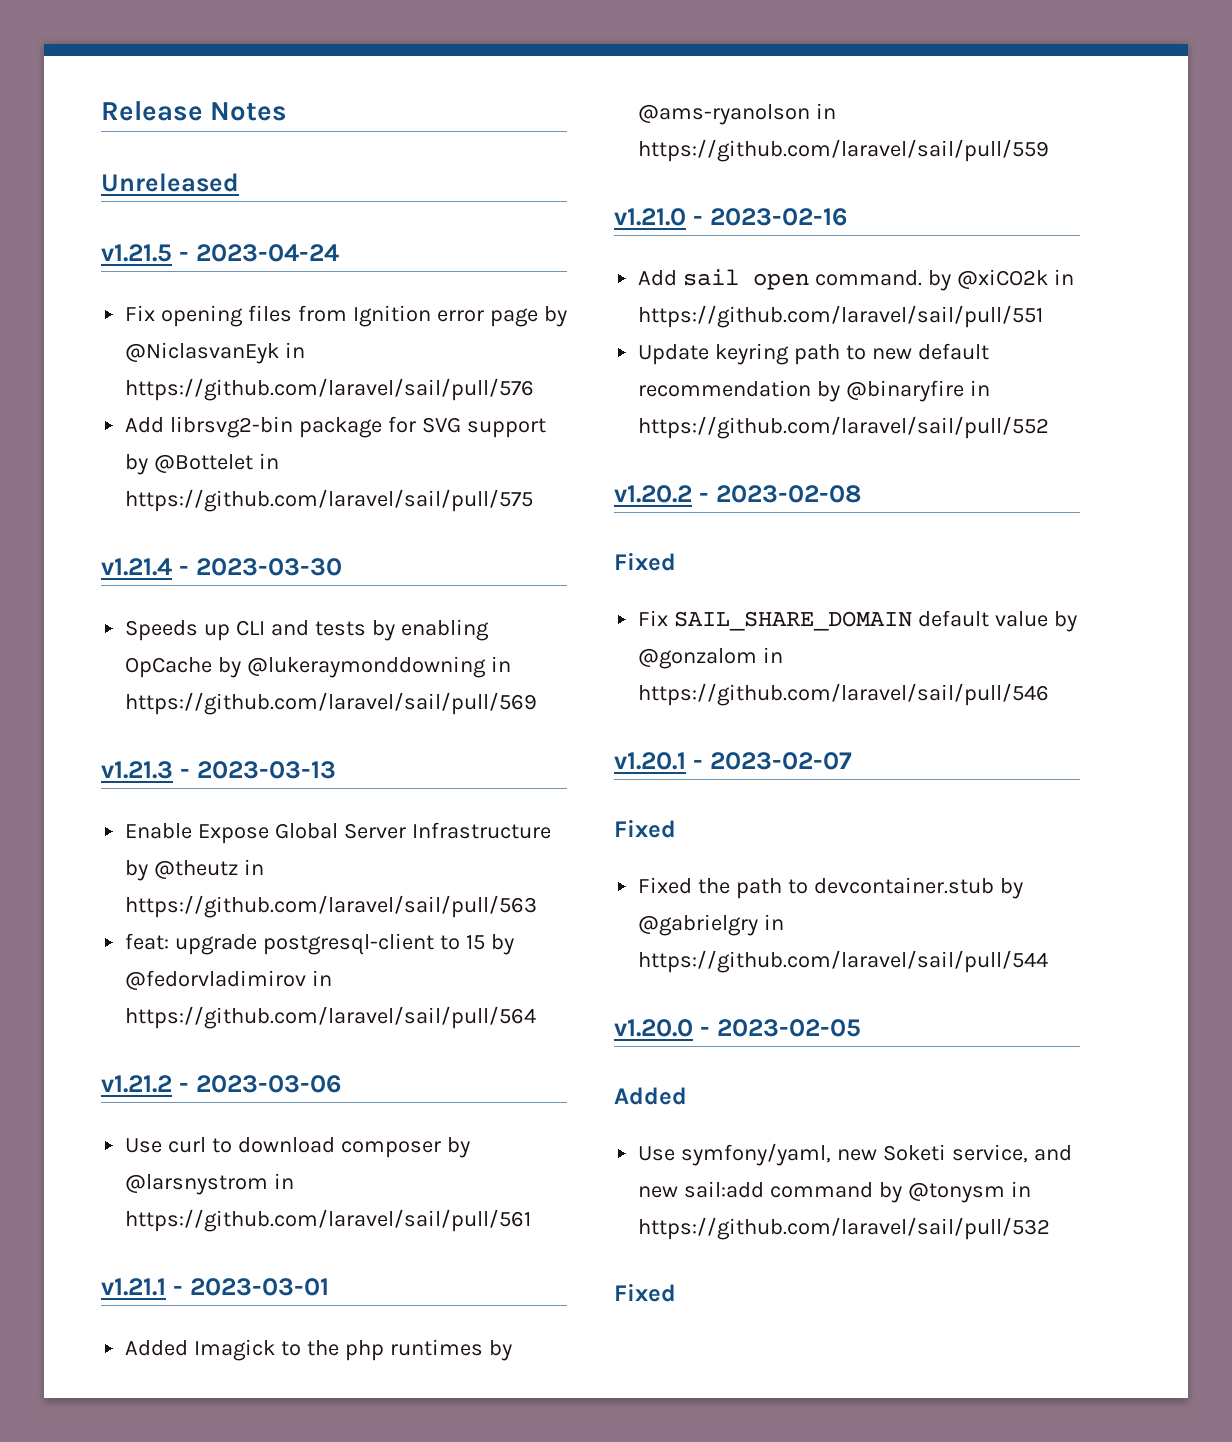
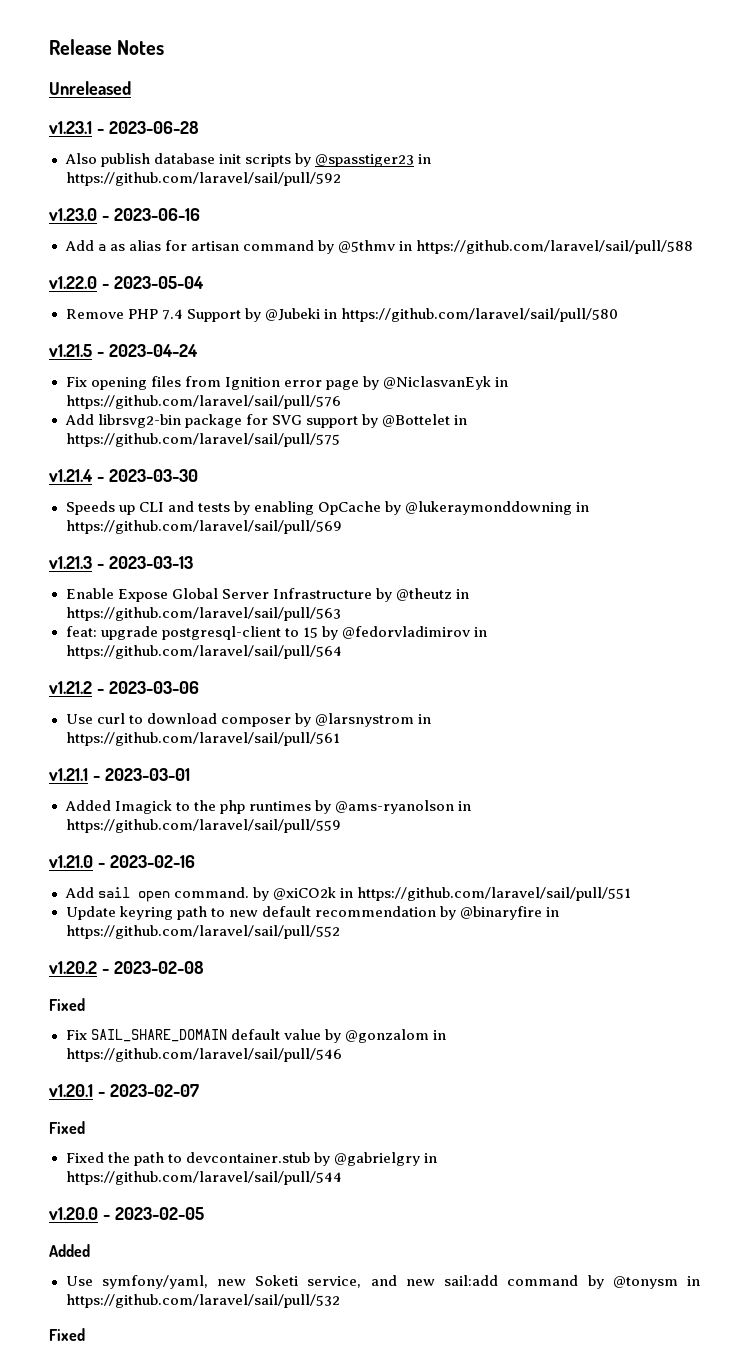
+ v1.23.1 - 2023-06-28
+ Also publish database init scripts by @spasstiger23 in https://github.com/laravel/sail/pull/592
+ v1.23.0 - 2023-06-16
+ Add a as alias for artisan command by @5thmv in https://github.com/laravel/sail/pull/588
+ v1.22.0 - 2023-05-04
+ Remove PHP 7.4 Support by @Jubeki in https://github.com/laravel/sail/pull/580

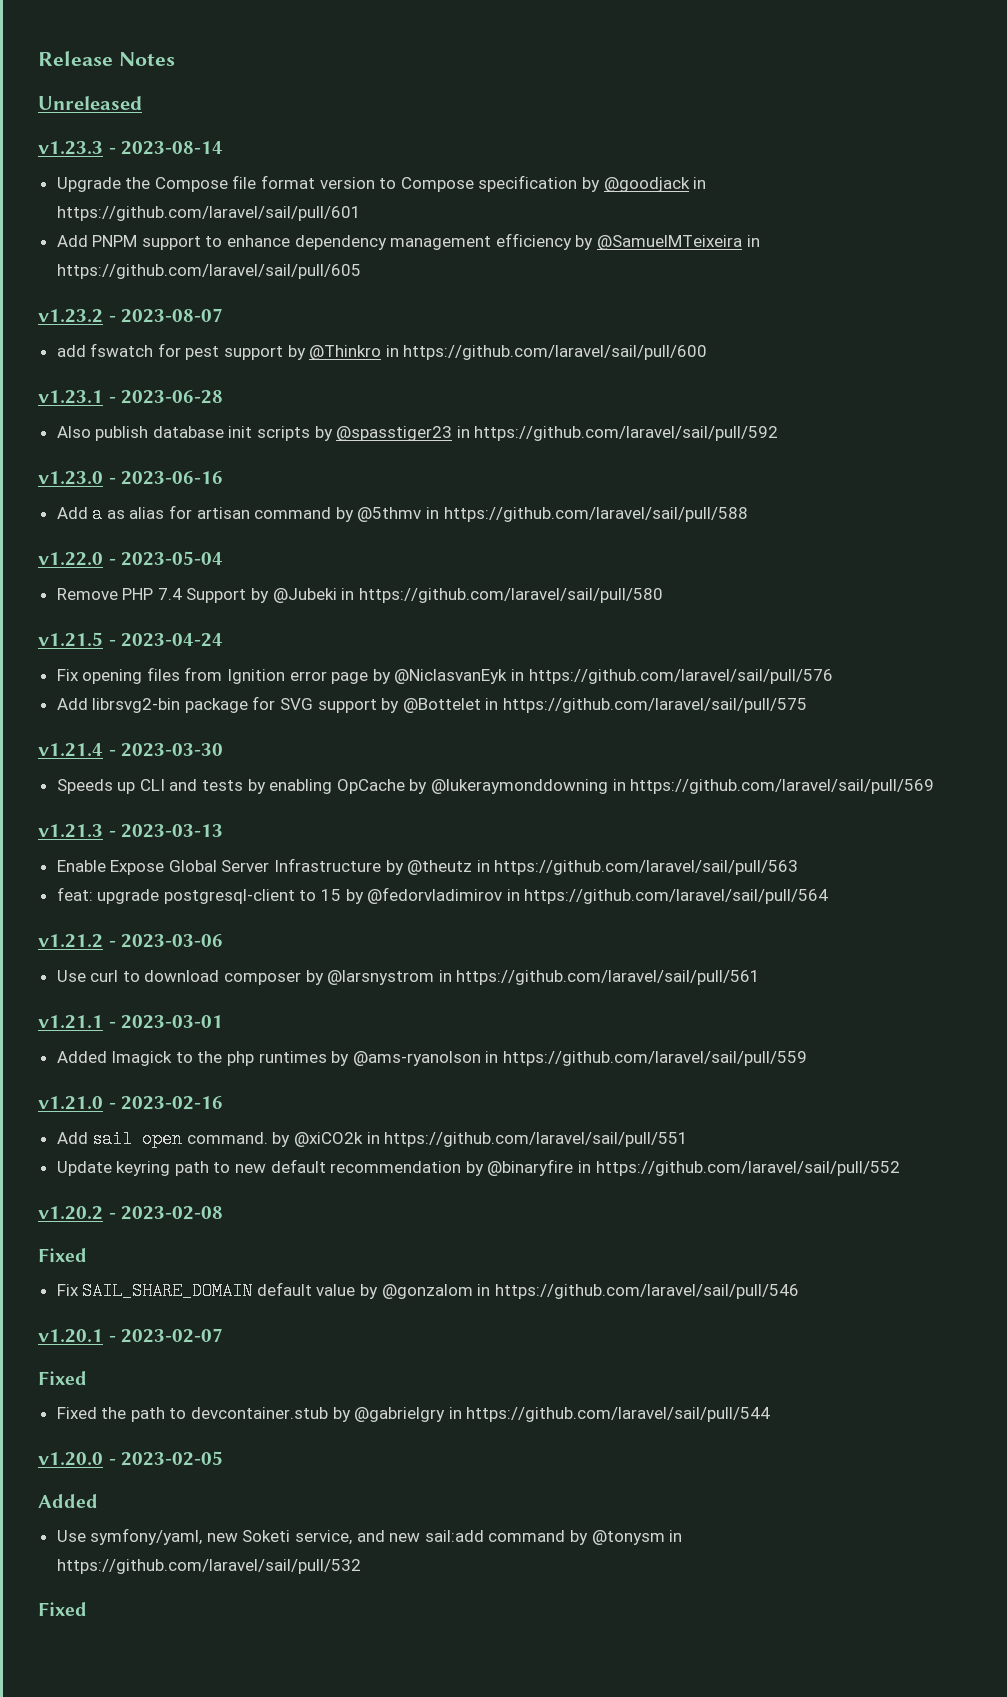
+ v1.23.3 - 2023-08-14
+ Upgrade the Compose file format version to Compose specification by @goodjack in https://github.com/laravel/sail/pull/601
+ Add PNPM support to enhance dependency management efficiency by @SamuelMTeixeira in https://github.com/laravel/sail/pull/605
+ v1.23.2 - 2023-08-07
+ add fswatch for pest support by @Thinkro in https://github.com/laravel/sail/pull/600

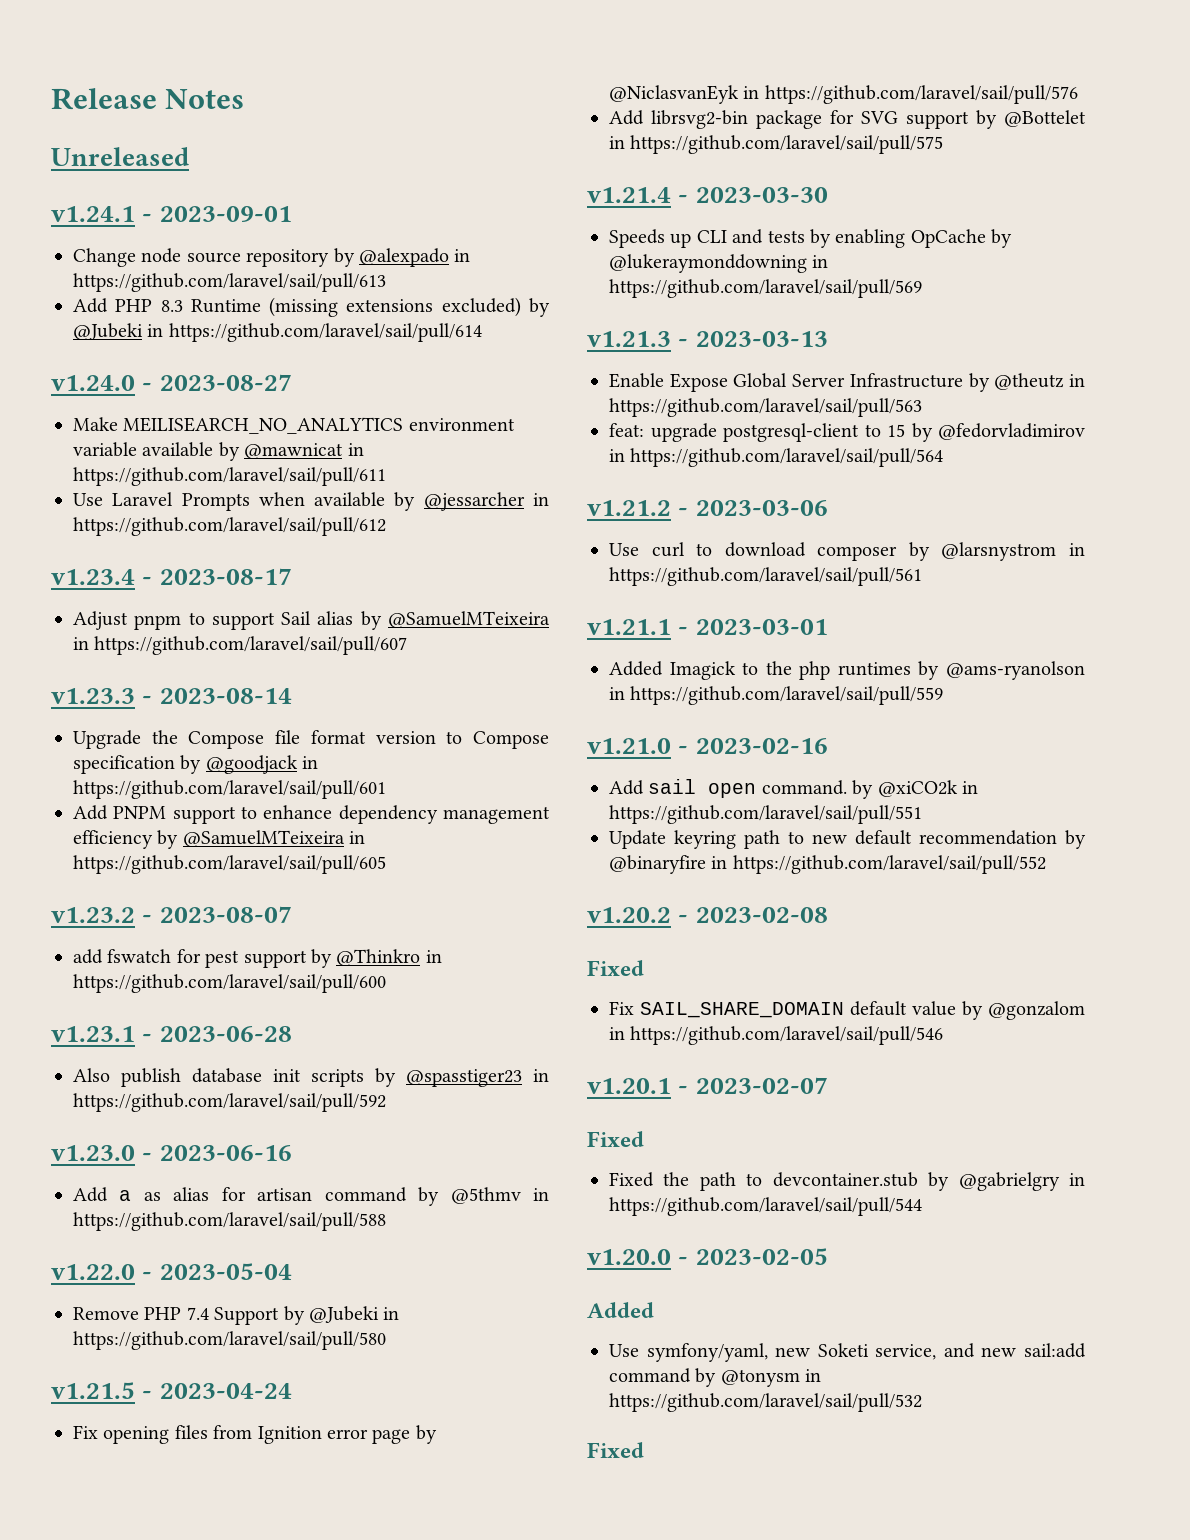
+ v1.24.1 - 2023-09-01
+ Change node source repository by @alexpado in https://github.com/laravel/sail/pull/613
+ Add PHP 8.3 Runtime (missing extensions excluded) by @Jubeki in https://github.com/laravel/sail/pull/614
+ v1.24.0 - 2023-08-27
+ Make MEILISEARCH_NO_ANALYTICS environment variable available by @mawnicat in https://github.com/laravel/sail/pull/611
+ Use Laravel Prompts when available by @jessarcher in https://github.com/laravel/sail/pull/612
+ v1.23.4 - 2023-08-17
+ Adjust pnpm to support Sail alias by @SamuelMTeixeira in https://github.com/laravel/sail/pull/607

